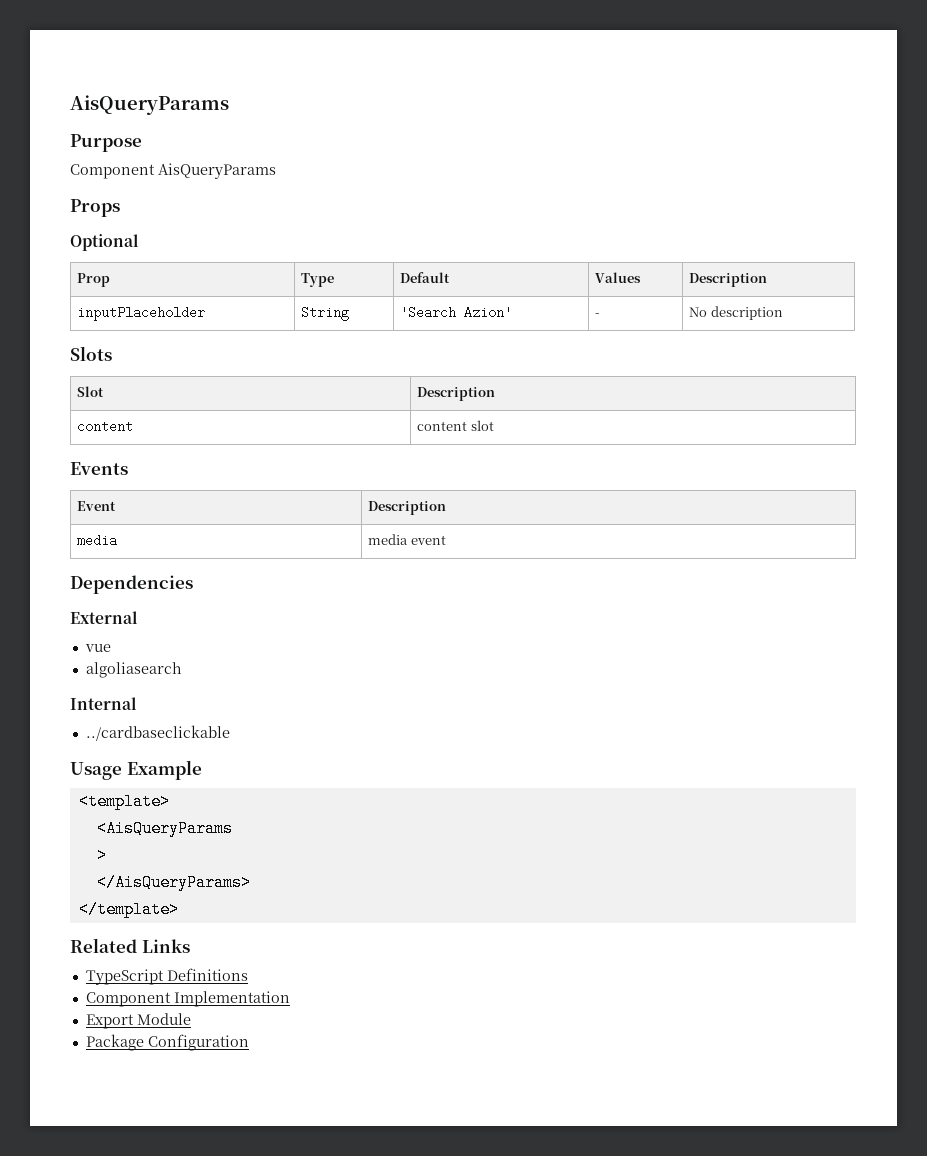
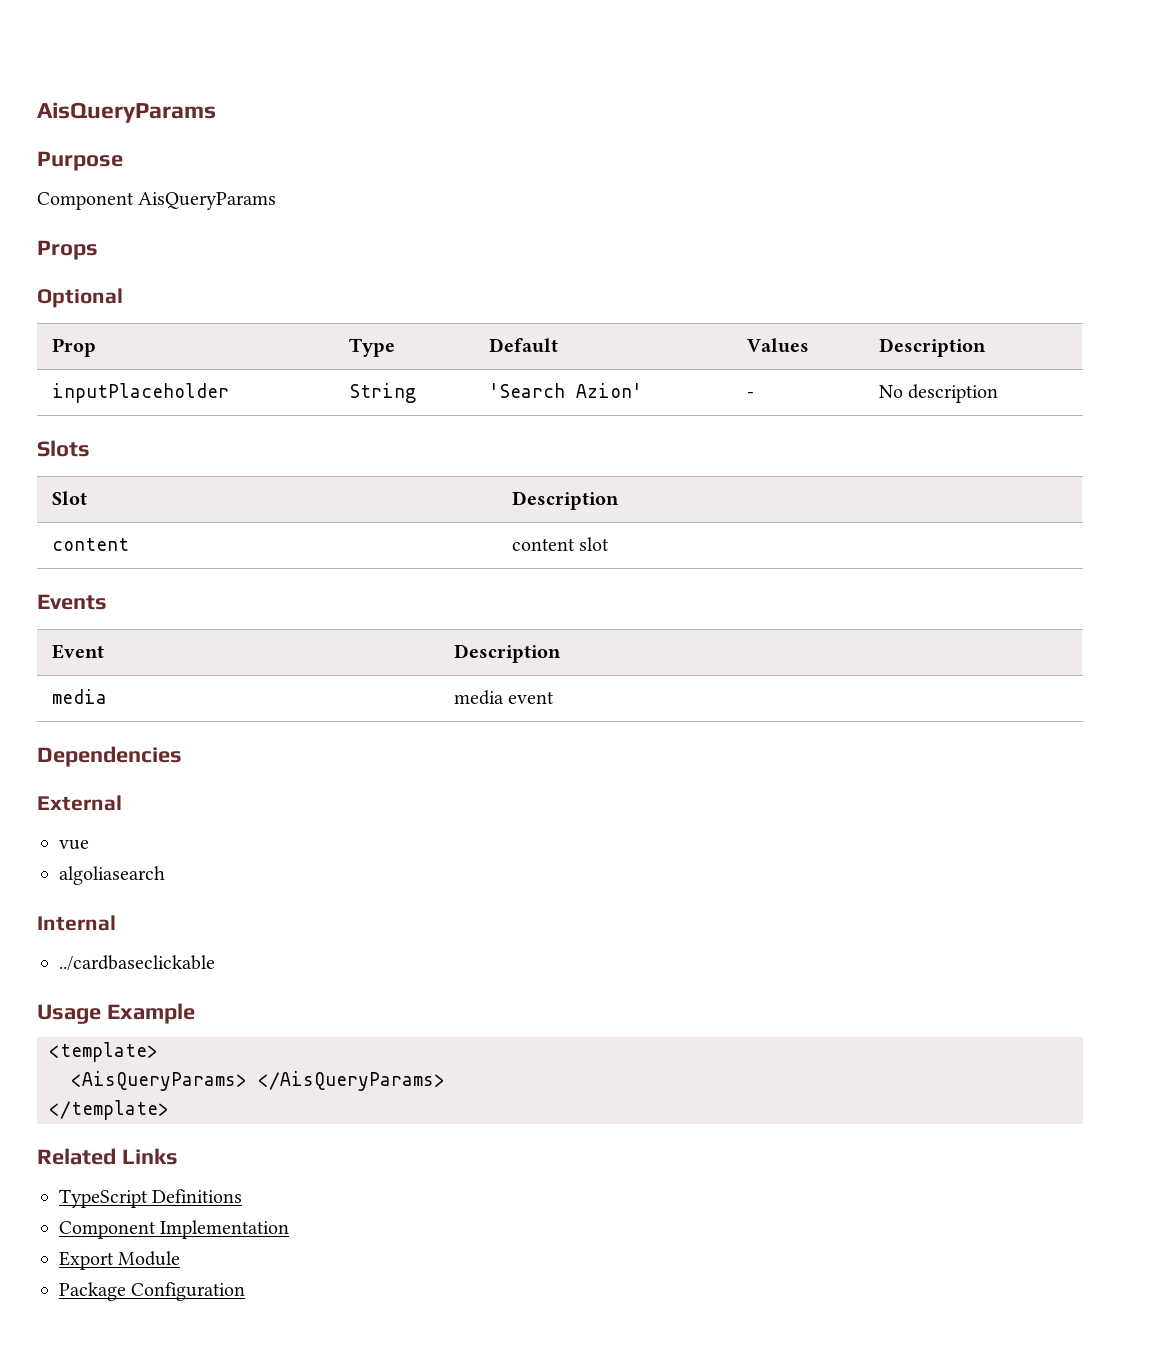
- <AisQueryParams
- >
- </AisQueryParams>
+ <AisQueryParams> </AisQueryParams>

